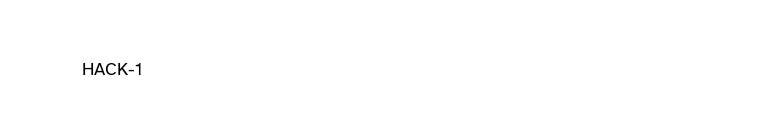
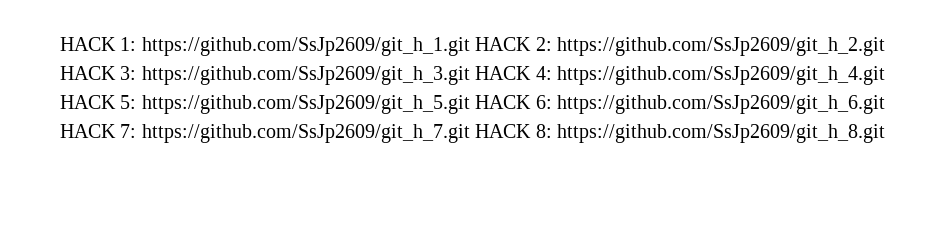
- HACK-1
+ HACK 1: https://github.com/SsJp2609/git_h_1.git HACK 2: https://github.com/SsJp2609/git_h_2.git HACK 3: https://github.com/SsJp2609/git_h_3.git HACK 4: https://github.com/SsJp2609/git_h_4.git HACK 5: https://github.com/SsJp2609/git_h_5.git HACK 6: https://github.com/SsJp2609/git_h_6.git HACK 7: https://github.com/SsJp2609/git_h_7.git HACK 8: https://github.com/SsJp2609/git_h_8.git

